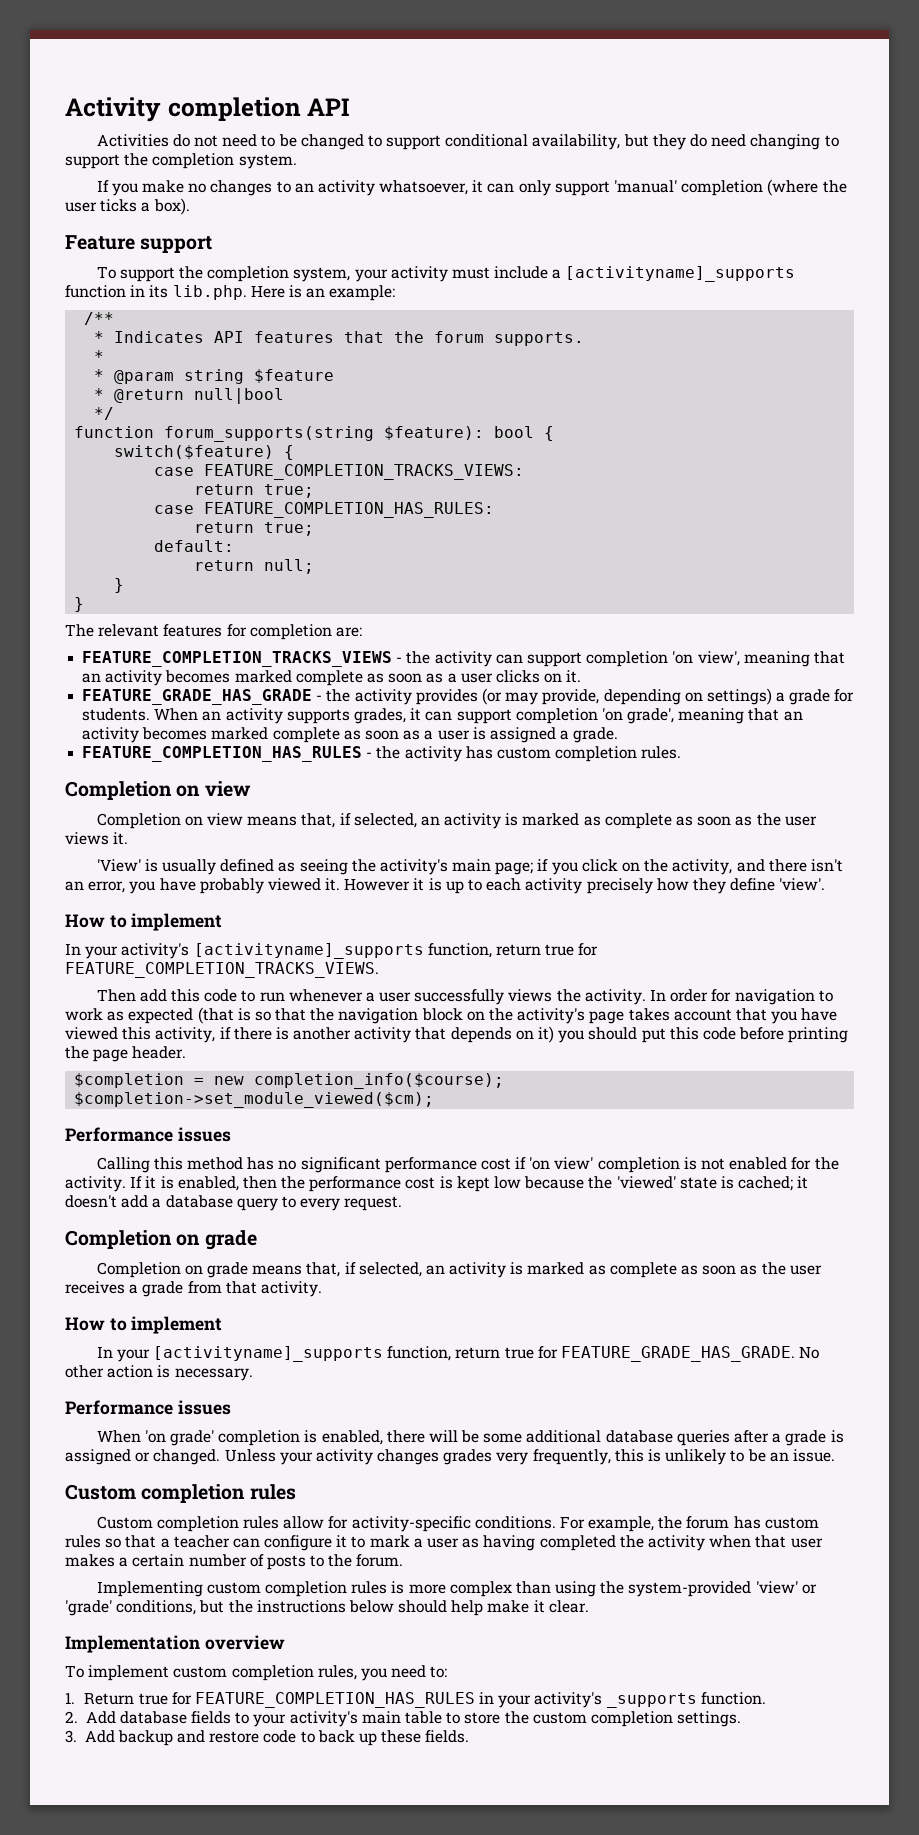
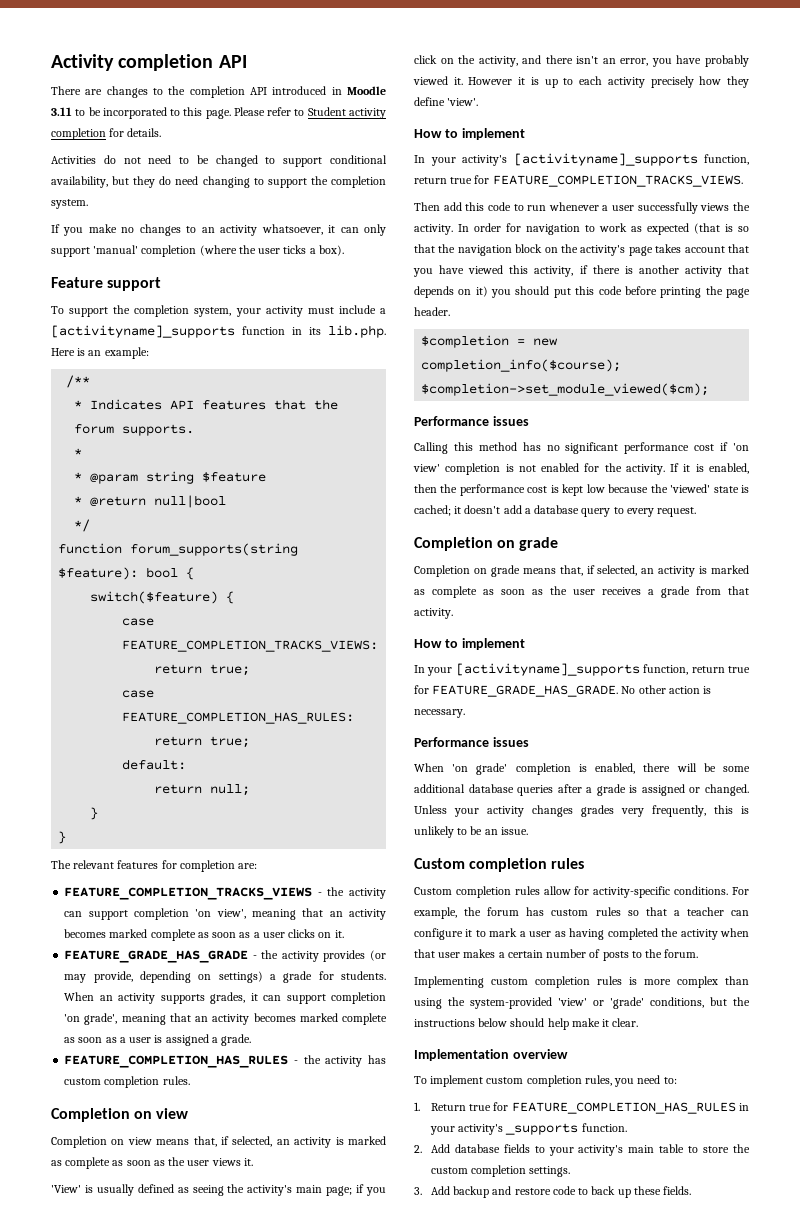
+ There are changes to the completion API introduced in Moodle 3.11 to be incorporated to this page. Please refer to Student activity completion for details.

